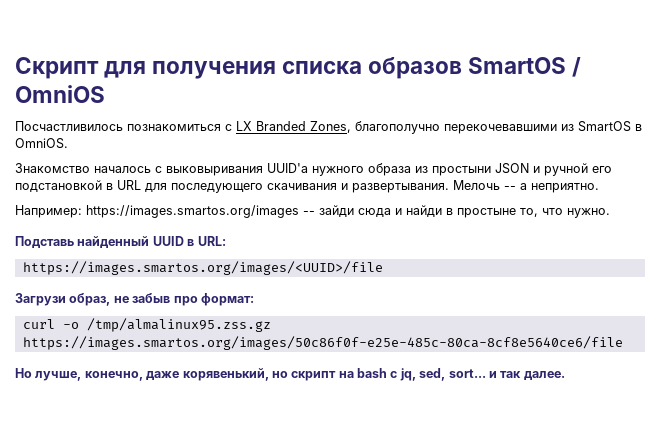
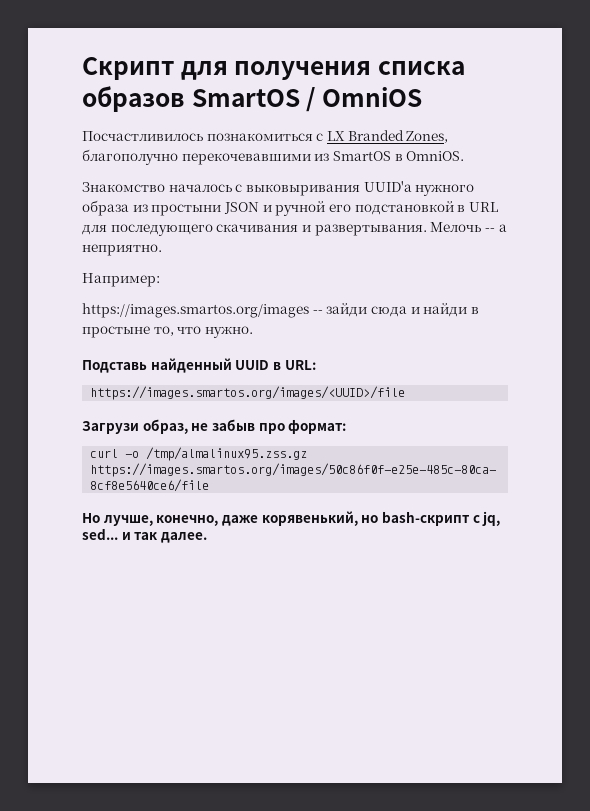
- Например: https://images.smartos.org/images -- зайди сюда и найди в простыне то, что нужно.
+ Например:
+ https://images.smartos.org/images -- зайди сюда и найди в простыне то, что нужно.
- Но лучше, конечно, даже корявенький, но скрипт на bash с jq, sed, sort... и так далее.
+ Но лучше, конечно, даже корявенький, но bash-скрипт с jq, sed... и так далее.

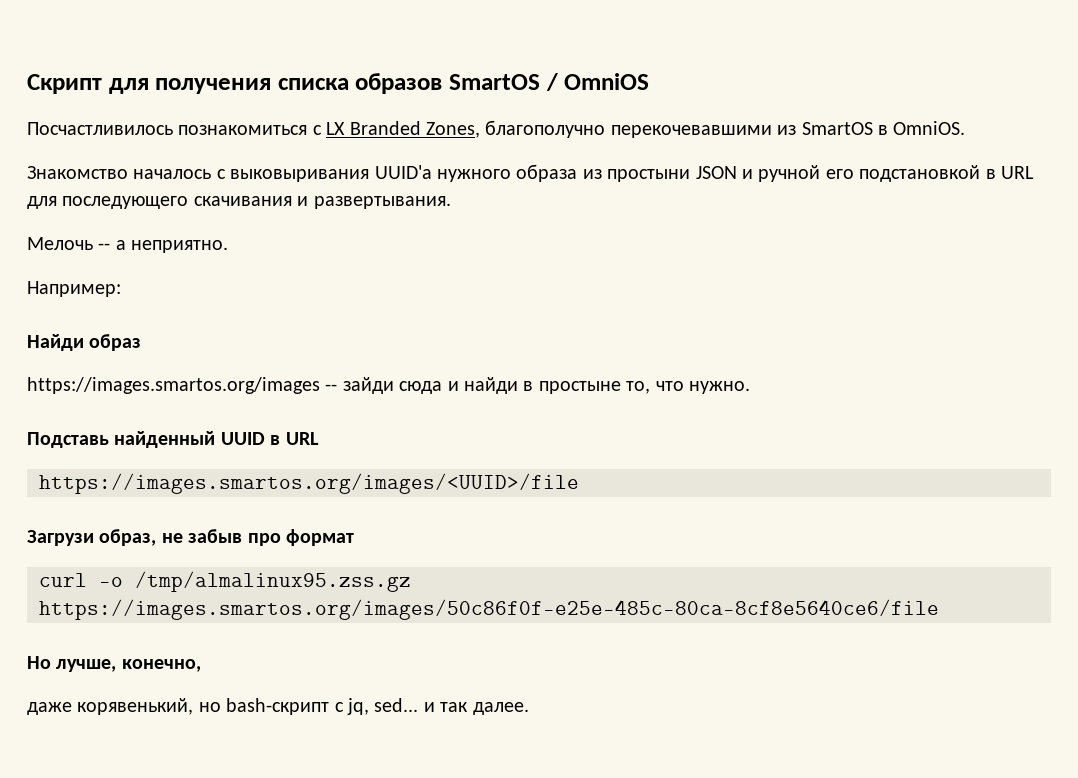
- Знакомство началось с выковыривания UUID'а нужного образа из простыни JSON и ручной его подстановкой в URL для последующего скачивания и развертывания. Мелочь -- а неприятно.
+ Знакомство началось с выковыривания UUID'а нужного образа из простыни JSON и ручной его подстановкой в URL для последующего скачивания и развертывания.
+ Мелочь -- а неприятно.
+ Найди образ
- Подставь найденный UUID в URL:
+ Подставь найденный UUID в URL
- Загрузи образ, не забыв про формат:
+ Загрузи образ, не забыв про формат
- Но лучше, конечно, даже корявенький, но bash-скрипт с jq, sed... и так далее.
+ Но лучше, конечно,
+ даже корявенький, но bash-скрипт с jq, sed... и так далее.

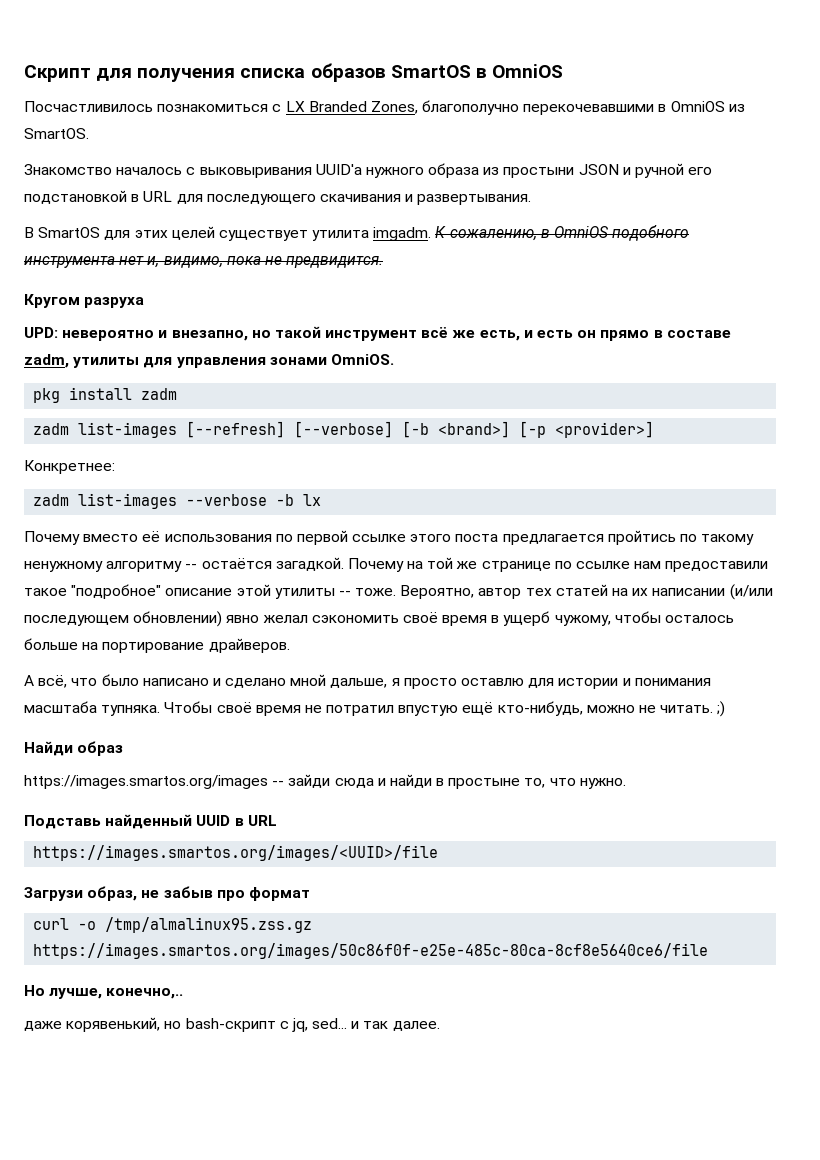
- Скрипт для получения списка образов SmartOS / OmniOS
+ Скрипт для получения списка образов SmartOS в OmniOS
- Посчастливилось познакомиться с LX Branded Zones, благополучно перекочевавшими из SmartOS в OmniOS.
+ Посчастливилось познакомиться с LX Branded Zones, благополучно перекочевавшими в OmniOS из SmartOS.
- Мелочь -- а неприятно.
- Например:
+ В SmartOS для этих целей существует утилита imgadm. К сожалению, в OmniOS подобного инструмента нет и, видимо, пока не предвидится.
+ Кругом разруха
+ UPD: невероятно и внезапно, но такой инструмент всё же есть, и есть он прямо в составе zadm, утилиты для управления зонами OmniOS.
+ pkg install zadm
+ zadm list-images [--refresh] [--verbose] [-b <brand>] [-p <provider>]
+ Конкретнее:
+ zadm list-images --verbose -b lx
+ Почему вместо её использования по первой ссылке этого поста предлагается пройтись по такому ненужному алгоритму -- остаётся загадкой. Почему на той же странице по ссылке нам предоставили такое "подробное" описание этой утилиты -- тоже. Вероятно, автор тех статей на их написании (и/или последующем обновлении) явно желал сэкономить своё время в ущерб чужому, чтобы осталось больше на портирование драйверов.
+ А всё, что было написано и сделано мной дальше, я просто оставлю для истории и понимания масштаба тупняка. Чтобы своё время не потратил впустую ещё кто-нибудь, можно не читать. ;)
- Но лучше, конечно,
+ Но лучше, конечно,..

